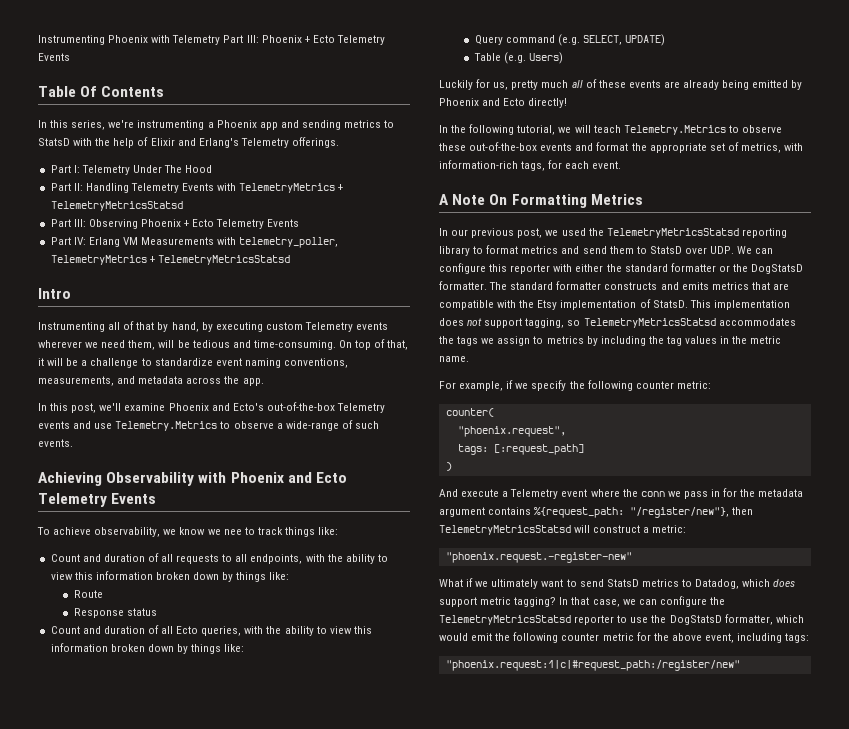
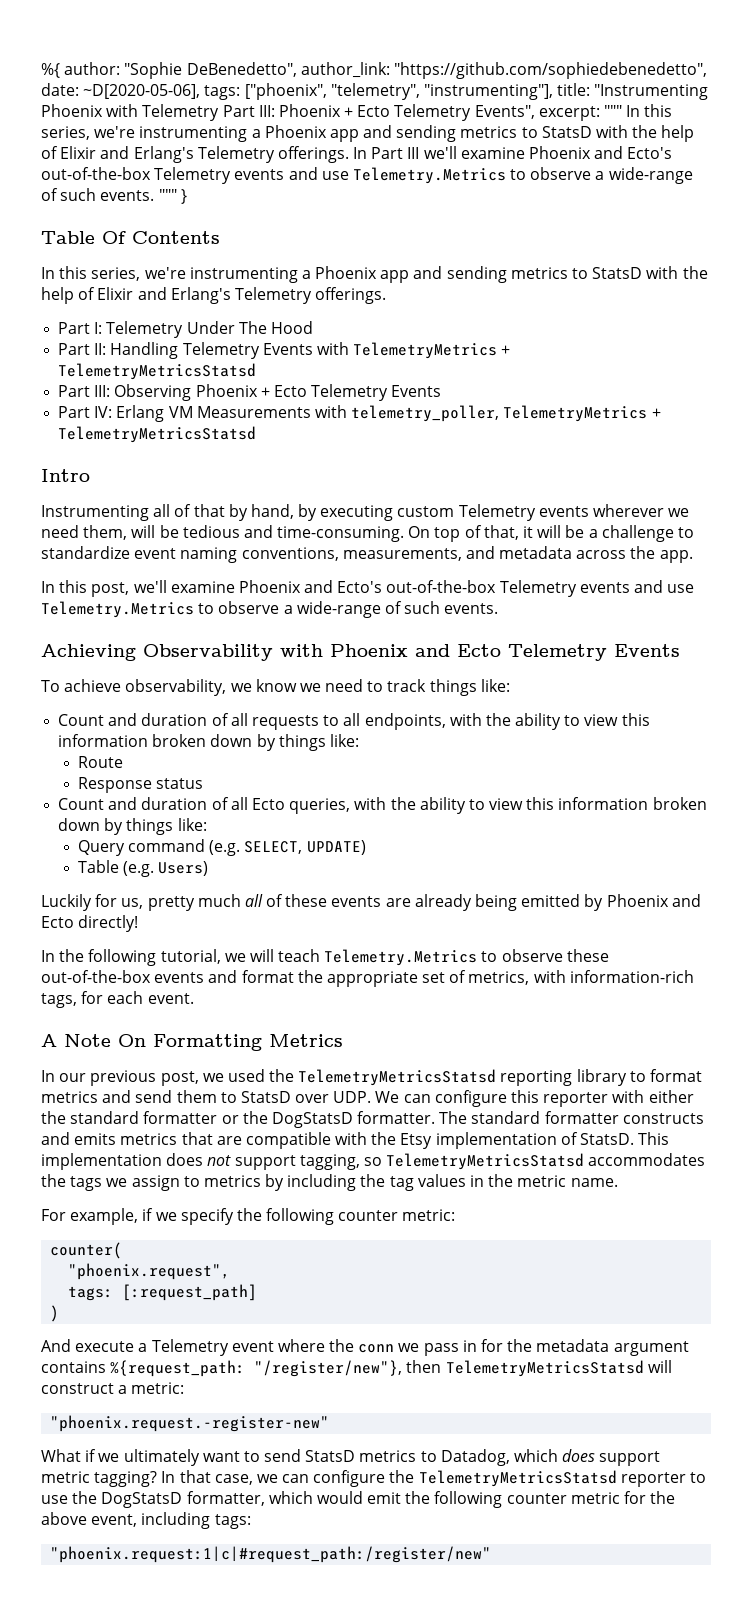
- Instrumenting Phoenix with Telemetry Part III: Phoenix + Ecto Telemetry Events
+ %{ author: "Sophie DeBenedetto", author_link: "https://github.com/sophiedebenedetto", date: ~D[2020-05-06], tags: ["phoenix", "telemetry", "instrumenting"], title: "Instrumenting Phoenix with Telemetry Part III: Phoenix + Ecto Telemetry Events", excerpt: """ In this series, we're instrumenting a Phoenix app and sending metrics to StatsD with the help of Elixir and Erlang's Telemetry offerings. In Part III we'll examine Phoenix and Ecto's out-of-the-box Telemetry events and use Telemetry.Metrics to observe a wide-range of such events. """ }
- To achieve observability, we know we nee to track things like:
+ To achieve observability, we know we need to track things like:

